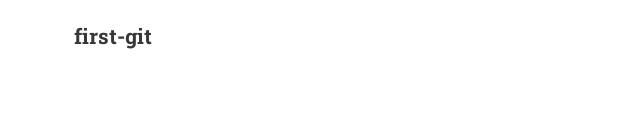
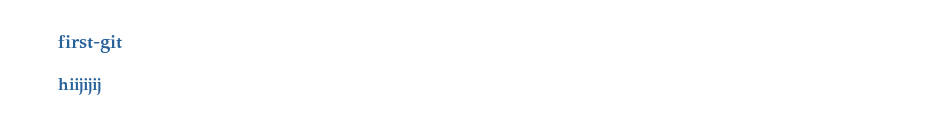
+ hiijijij

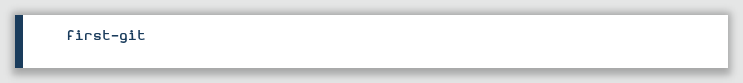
- hiijijij

